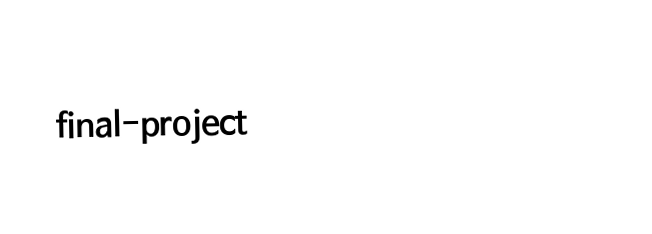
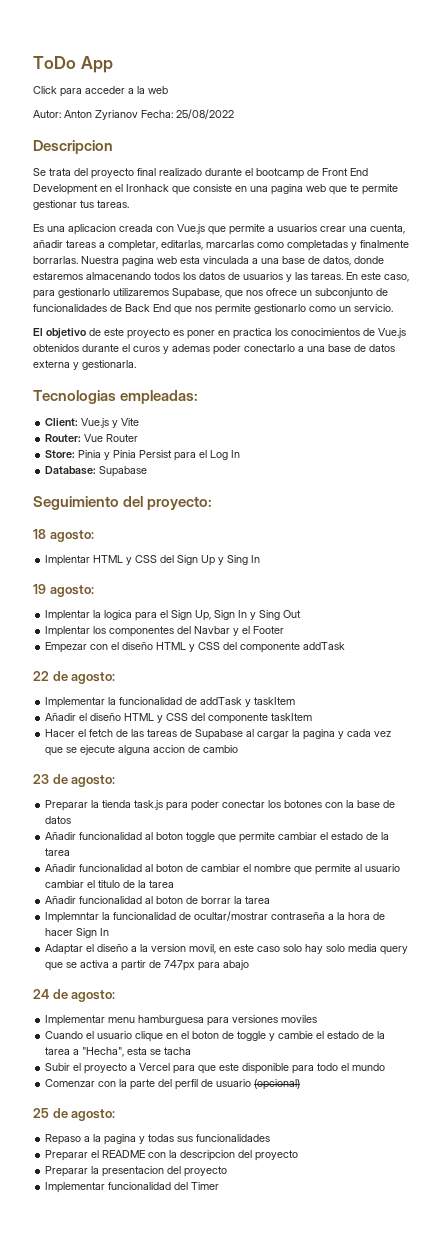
- final-project
+ ToDo App
+ Click para acceder a la web
+ Autor: Anton Zyrianov Fecha: 25/08/2022
+ Descripcion
+ Se trata del proyecto final realizado durante el bootcamp de Front End Development en el Ironhack que consiste en una pagina web que te permite gestionar tus tareas.
+ Es una aplicacion creada con Vue.js que permite a usuarios crear una cuenta, añadir tareas a completar, editarlas, marcarlas como completadas y finalmente borrarlas. Nuestra pagina web esta vinculada a una base de datos, donde estaremos almacenando todos los datos de usuarios y las tareas. En este caso, para gestionarlo utilizaremos Supabase, que nos ofrece un subconjunto de funcionalidades de Back End que nos permite gestionarlo como un servicio.
+ El objetivo de este proyecto es poner en practica los conocimientos de Vue.js obtenidos durante el curos y ademas poder conectarlo a una base de datos externa y gestionarla.
+ Tecnologias empleadas:
+ Client: Vue.js y Vite
+ Router: Vue Router
+ Store: Pinia y Pinia Persist para el Log In
+ Database: Supabase
+ Seguimiento del proyecto:
+ 18 agosto:
+ Implentar HTML y CSS del Sign Up y Sing In
+ 19 agosto:
+ Implentar la logica para el Sign Up, Sign In y Sing Out
+ Implentar los componentes del Navbar y el Footer
+ Empezar con el diseño HTML y CSS del componente addTask
+ 22 de agosto:
+ Implementar la funcionalidad de addTask y taskItem
+ Añadir el diseño HTML y CSS del componente taskItem
+ Hacer el fetch de las tareas de Supabase al cargar la pagina y cada vez que se ejecute alguna accion de cambio
+ 23 de agosto:
+ Preparar la tienda task.js para poder conectar los botones con la base de datos
+ Añadir funcionalidad al boton toggle que permite cambiar el estado de la tarea
+ Añadir funcionalidad al boton de cambiar el nombre que permite al usuario cambiar el titulo de la tarea
+ Añadir funcionalidad al boton de borrar la tarea
+ Implemntar la funcionalidad de ocultar/mostrar contraseña a la hora de hacer Sign In
+ Adaptar el diseño a la version movil, en este caso solo hay solo media query que se activa a partir de 747px para abajo
+ 24 de agosto:
+ Implementar menu hamburguesa para versiones moviles
+ Cuando el usuario clique en el boton de toggle y cambie el estado de la tarea a "Hecha", esta se tacha
+ Subir el proyecto a Vercel para que este disponible para todo el mundo
+ Comenzar con la parte del perfil de usuario (opcional)
+ 25 de agosto:
+ Repaso a la pagina y todas sus funcionalidades
+ Preparar el README con la descripcion del proyecto
+ Preparar la presentacion del proyecto
+ Implementar funcionalidad del Timer

